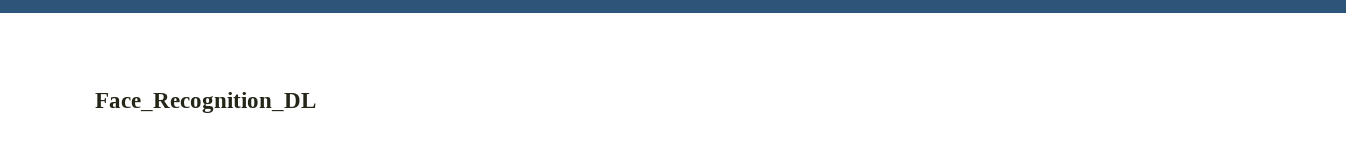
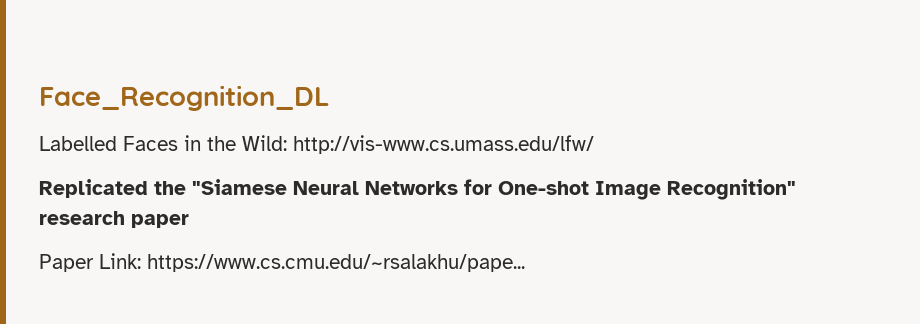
+ Labelled Faces in the Wild: http://vis-www.cs.umass.edu/lfw/
+ Replicated the "Siamese Neural Networks for One-shot Image Recognition" research paper
+ Paper Link: https://www.cs.cmu.edu/~rsalakhu/pape...

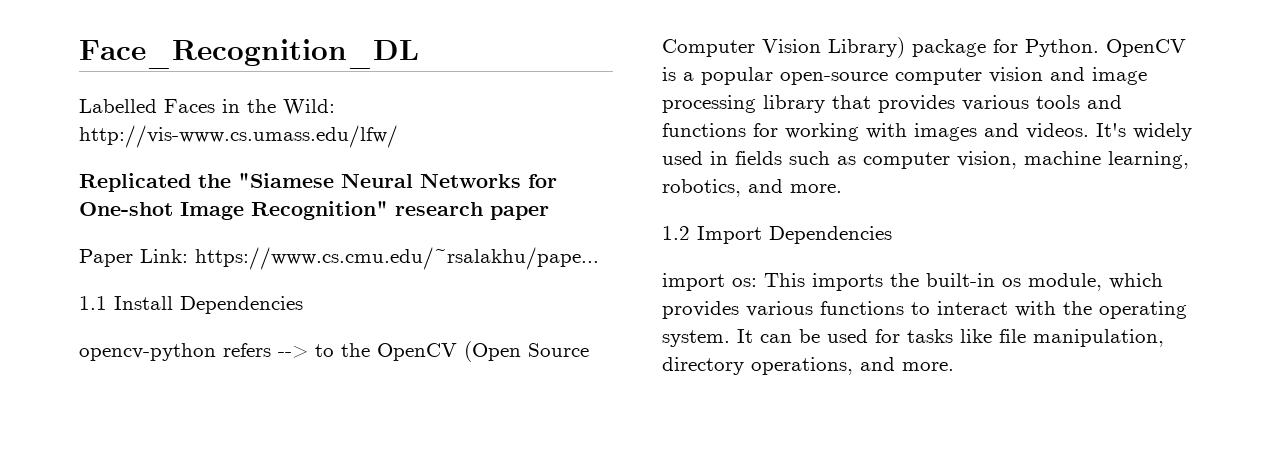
+ 1.1 Install Dependencies
+ opencv-python refers --> to the OpenCV (Open Source Computer Vision Library) package for Python. OpenCV is a popular open-source computer vision and image processing library that provides various tools and functions for working with images and videos. It's widely used in fields such as computer vision, machine learning, robotics, and more.
+ 1.2 Import Dependencies
+ import os: This imports the built-in os module, which provides various functions to interact with the operating system. It can be used for tasks like file manipulation, directory operations, and more.

